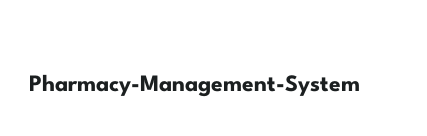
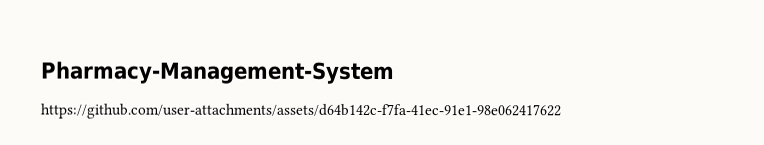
+ https://github.com/user-attachments/assets/d64b142c-f7fa-41ec-91e1-98e062417622

